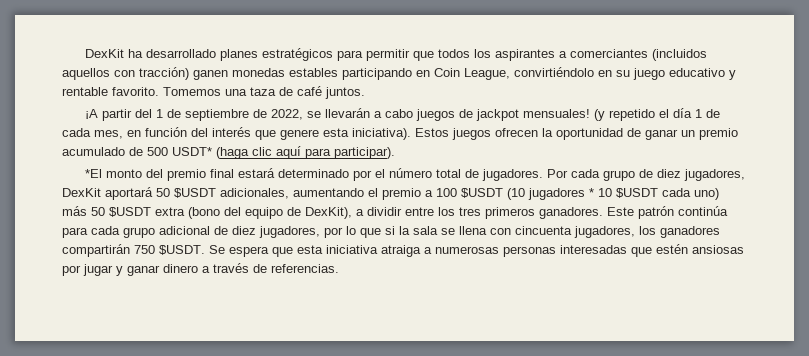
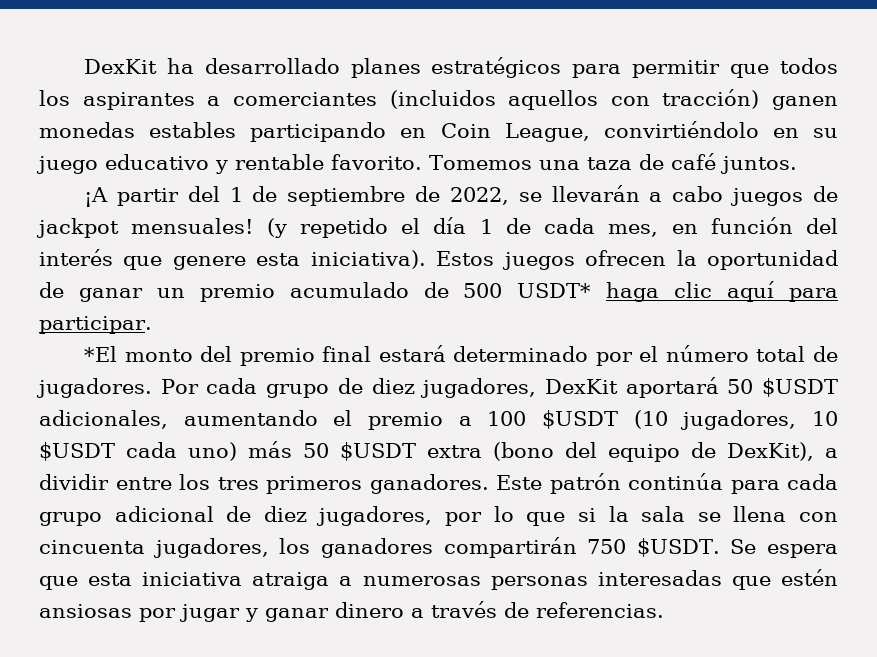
- Estos juegos ofrecen la oportunidad de ganar un premio acumulado de 500 USDT* (haga clic aquí para participar).
+ Estos juegos ofrecen la oportunidad de ganar un premio acumulado de 500 USDT* haga clic aquí para participar.
- Por cada grupo de diez jugadores, DexKit aportará 50 $USDT adicionales, aumentando el premio a 100 $USDT (10 jugadores * 10 $USDT cada uno) más 50 $USDT extra (bono del equipo de DexKit), a dividir entre los tres primeros ganadores.
+ Por cada grupo de diez jugadores, DexKit aportará 50 $USDT adicionales, aumentando el premio a 100 $USDT (10 jugadores, 10 $USDT cada uno) más 50 $USDT extra (bono del equipo de DexKit), a dividir entre los tres primeros ganadores.

